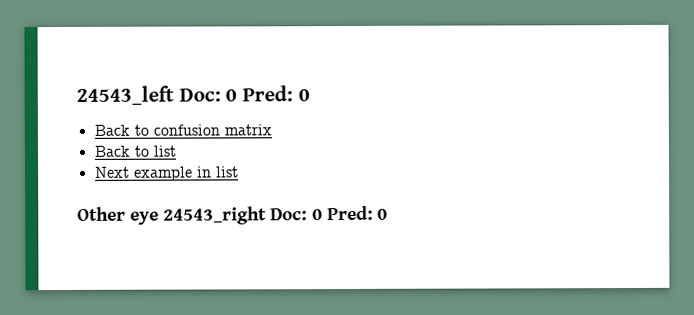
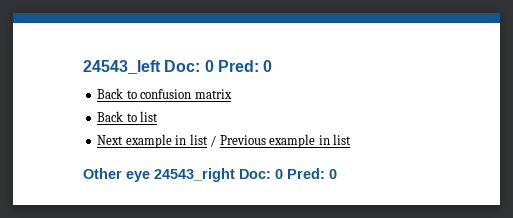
- Next example in list
+ Next example in list / Previous example in list

